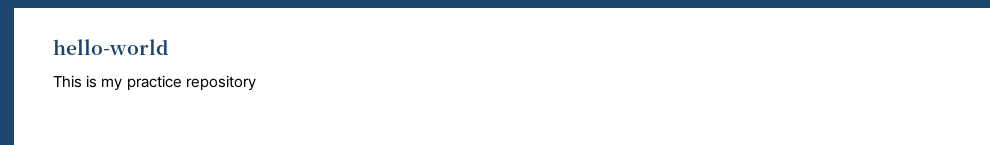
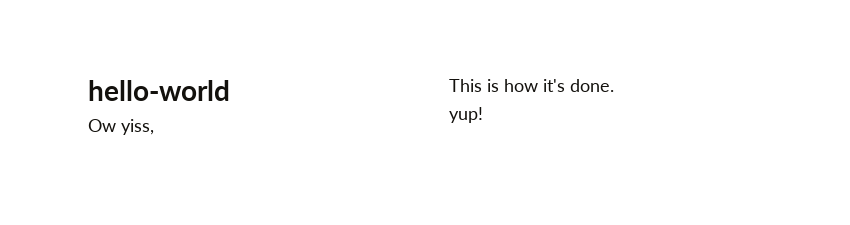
+ Ow yiss,
- This is my practice repository
+ This is how it's done.
+ yup!

